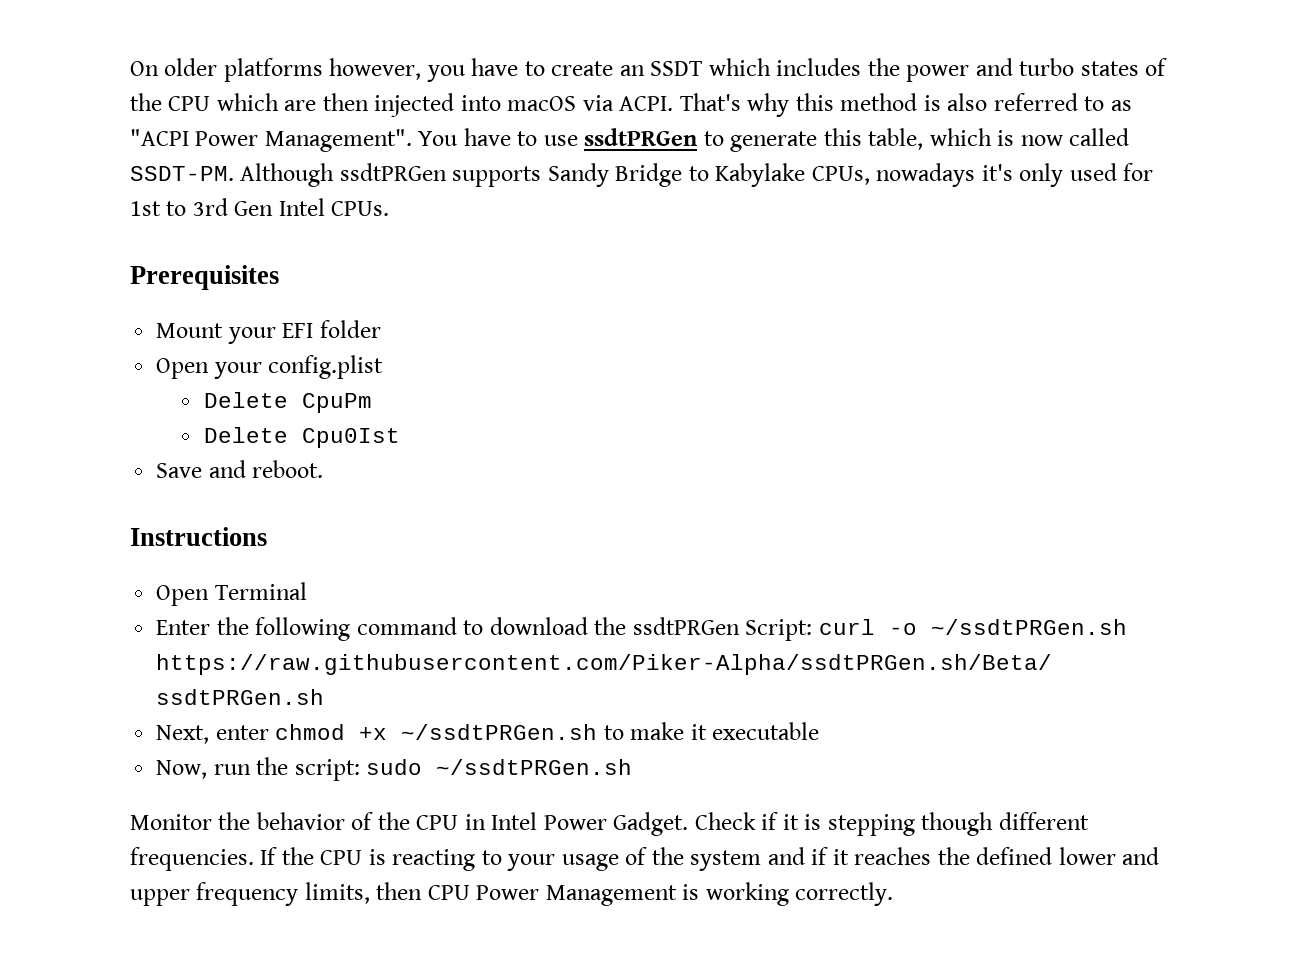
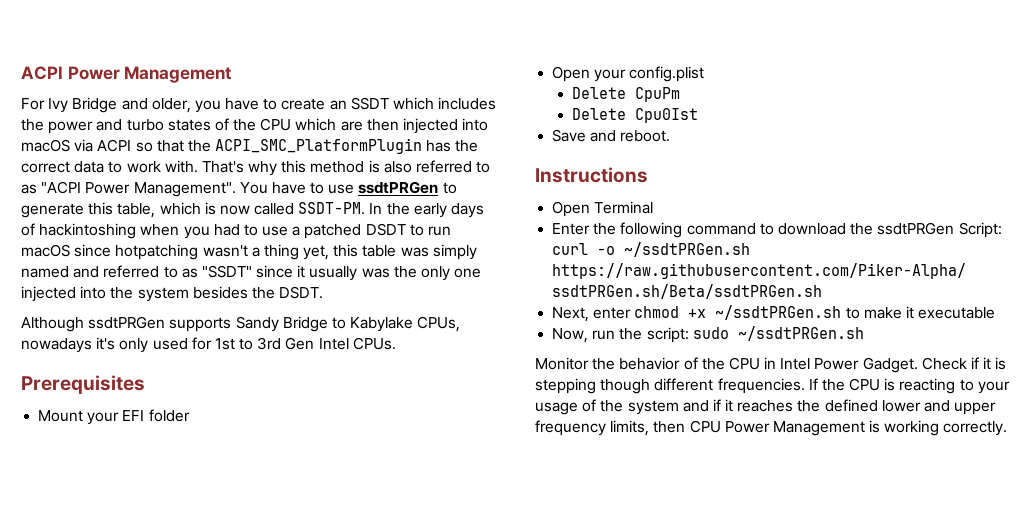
- On older platforms however, you have to create an SSDT which includes the power and turbo states of the CPU which are then injected into macOS via ACPI.
+ ACPI Power Management
+ For Ivy Bridge and older, you have to create an SSDT which includes the power and turbo states of the CPU which are then injected into macOS via ACPI so that the ACPI_SMC_PlatformPlugin has the correct data to work with.
- You have to use ssdtPRGen to generate this table, which is now called SSDT-PM. Although ssdtPRGen supports Sandy Bridge to Kabylake CPUs, nowadays it's only used for 1st to 3rd Gen Intel CPUs.
+ You have to use ssdtPRGen to generate this table, which is now called SSDT-PM. In the early days of hackintoshing when you had to use a patched DSDT to run macOS since hotpatching wasn't a thing yet, this table was simply named and referred to as "SSDT" since it usually was the only one injected into the system besides the DSDT.
+ Although ssdtPRGen supports Sandy Bridge to Kabylake CPUs, nowadays it's only used for 1st to 3rd Gen Intel CPUs.

